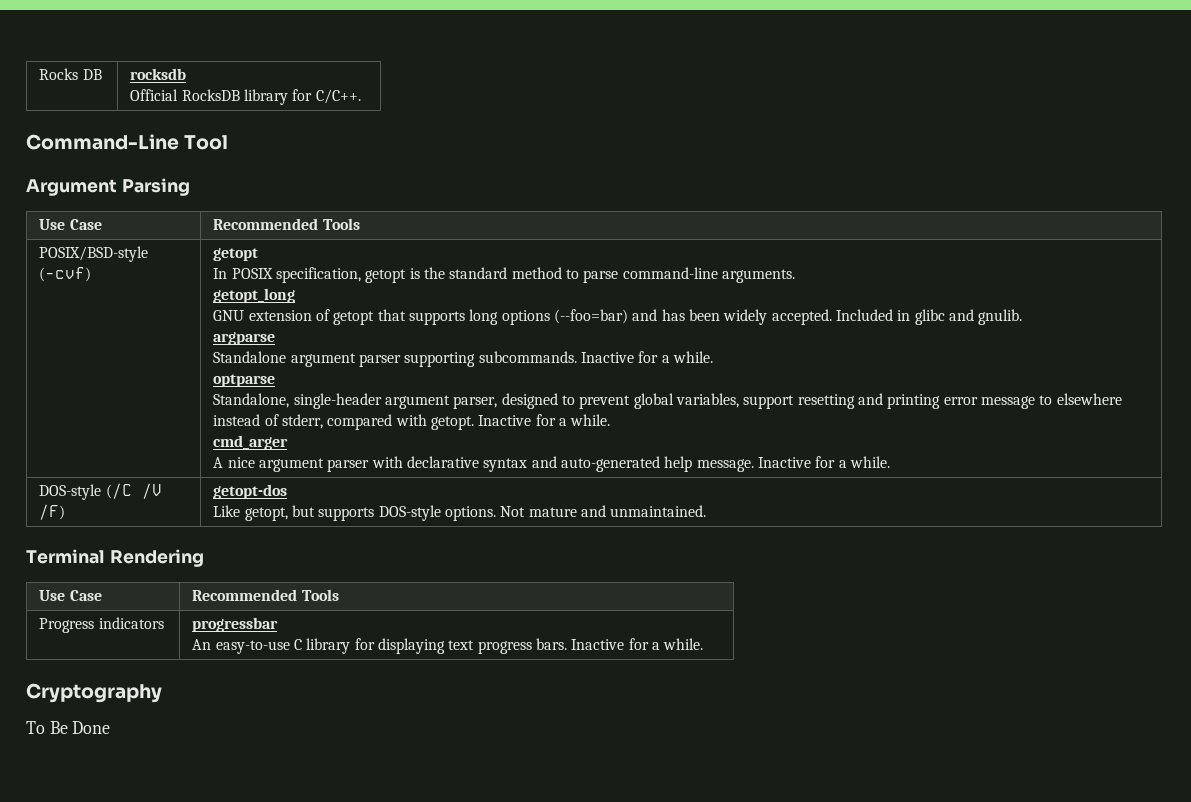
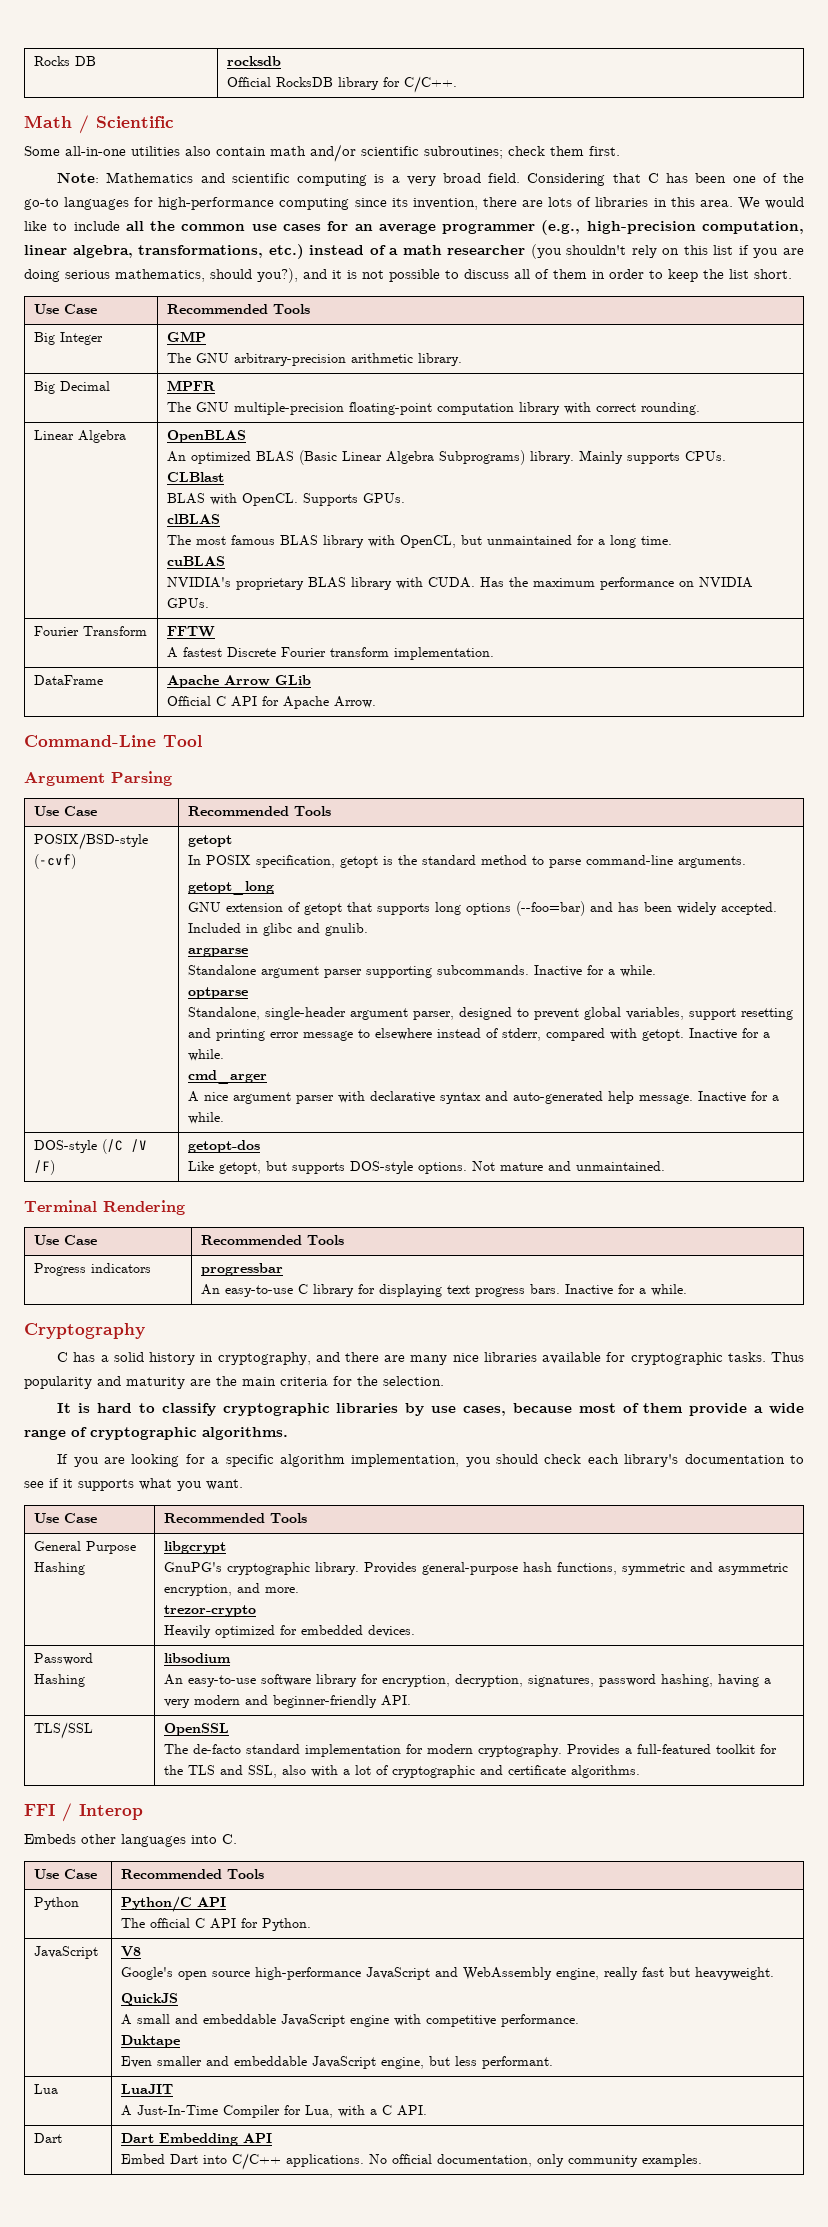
+ Math / Scientific
+ Some all-in-one utilities also contain math and/or scientific subroutines; check them first.
+ Note: Mathematics and scientific computing is a very broad field. Considering that C has been one of the go-to languages for high-performance computing since its invention, there are lots of libraries in this area. We would like to include all the common use cases for an average programmer (e.g., high-precision computation, linear algebra, transformations, etc.) instead of a math researcher (you shouldn't rely on this list if you are doing serious mathematics, should you?), and it is not possible to discuss all of them in order to keep the list short.
+ Use Case | Recommended Tools
+ Big Integer | GMP
+ The GNU arbitrary-precision arithmetic library.
+ Big Decimal | MPFR
+ The GNU multiple-precision floating-point computation library with correct rounding.
+ Linear Algebra | OpenBLAS
+ An optimized BLAS (Basic Linear Algebra Subprograms) library. Mainly supports CPUs.
+ CLBlast
+ BLAS with OpenCL. Supports GPUs.
+ clBLAS
+ The most famous BLAS library with OpenCL, but unmaintained for a long time.
+ cuBLAS
+ NVIDIA's proprietary BLAS library with CUDA. Has the maximum performance on NVIDIA GPUs.
+ Fourier Transform | FFTW
+ A fastest Discrete Fourier transform implementation.
+ DataFrame | Apache Arrow GLib
+ Official C API for Apache Arrow.
- To Be Done
+ C has a solid history in cryptography, and there are many nice libraries available for cryptographic tasks. Thus popularity and maturity are the main criteria for the selection.
+ It is hard to classify cryptographic libraries by use cases, because most of them provide a wide range of cryptographic algorithms.
+ If you are looking for a specific algorithm implementation, you should check each library's documentation to see if it supports what you want.
+ Use Case | Recommended Tools
+ General Purpose Hashing | libgcrypt
+ GnuPG's cryptographic library. Provides general-purpose hash functions, symmetric and asymmetric encryption, and more.
+ trezor-crypto
+ Heavily optimized for embedded devices.
+ Password Hashing | libsodium
+ An easy-to-use software library for encryption, decryption, signatures, password hashing, having a very modern and beginner-friendly API.
+ TLS/SSL | OpenSSL
+ The de-facto standard implementation for modern cryptography. Provides a full-featured toolkit for the TLS and SSL, also with a lot of cryptographic and certificate algorithms.
+ FFI / Interop
+ Embeds other languages into C.
+ Use Case | Recommended Tools
+ Python | Python/C API
+ The official C API for Python.
+ JavaScript | V8
+ Google's open source high-performance JavaScript and WebAssembly engine, really fast but heavyweight.
+ QuickJS
+ A small and embeddable JavaScript engine with competitive performance.
+ Duktape
+ Even smaller and embeddable JavaScript engine, but less performant.
+ Lua | LuaJIT
+ A Just-In-Time Compiler for Lua, with a C API.
+ Dart | Dart Embedding API
+ Embed Dart into C/C++ applications. No official documentation, only community examples.

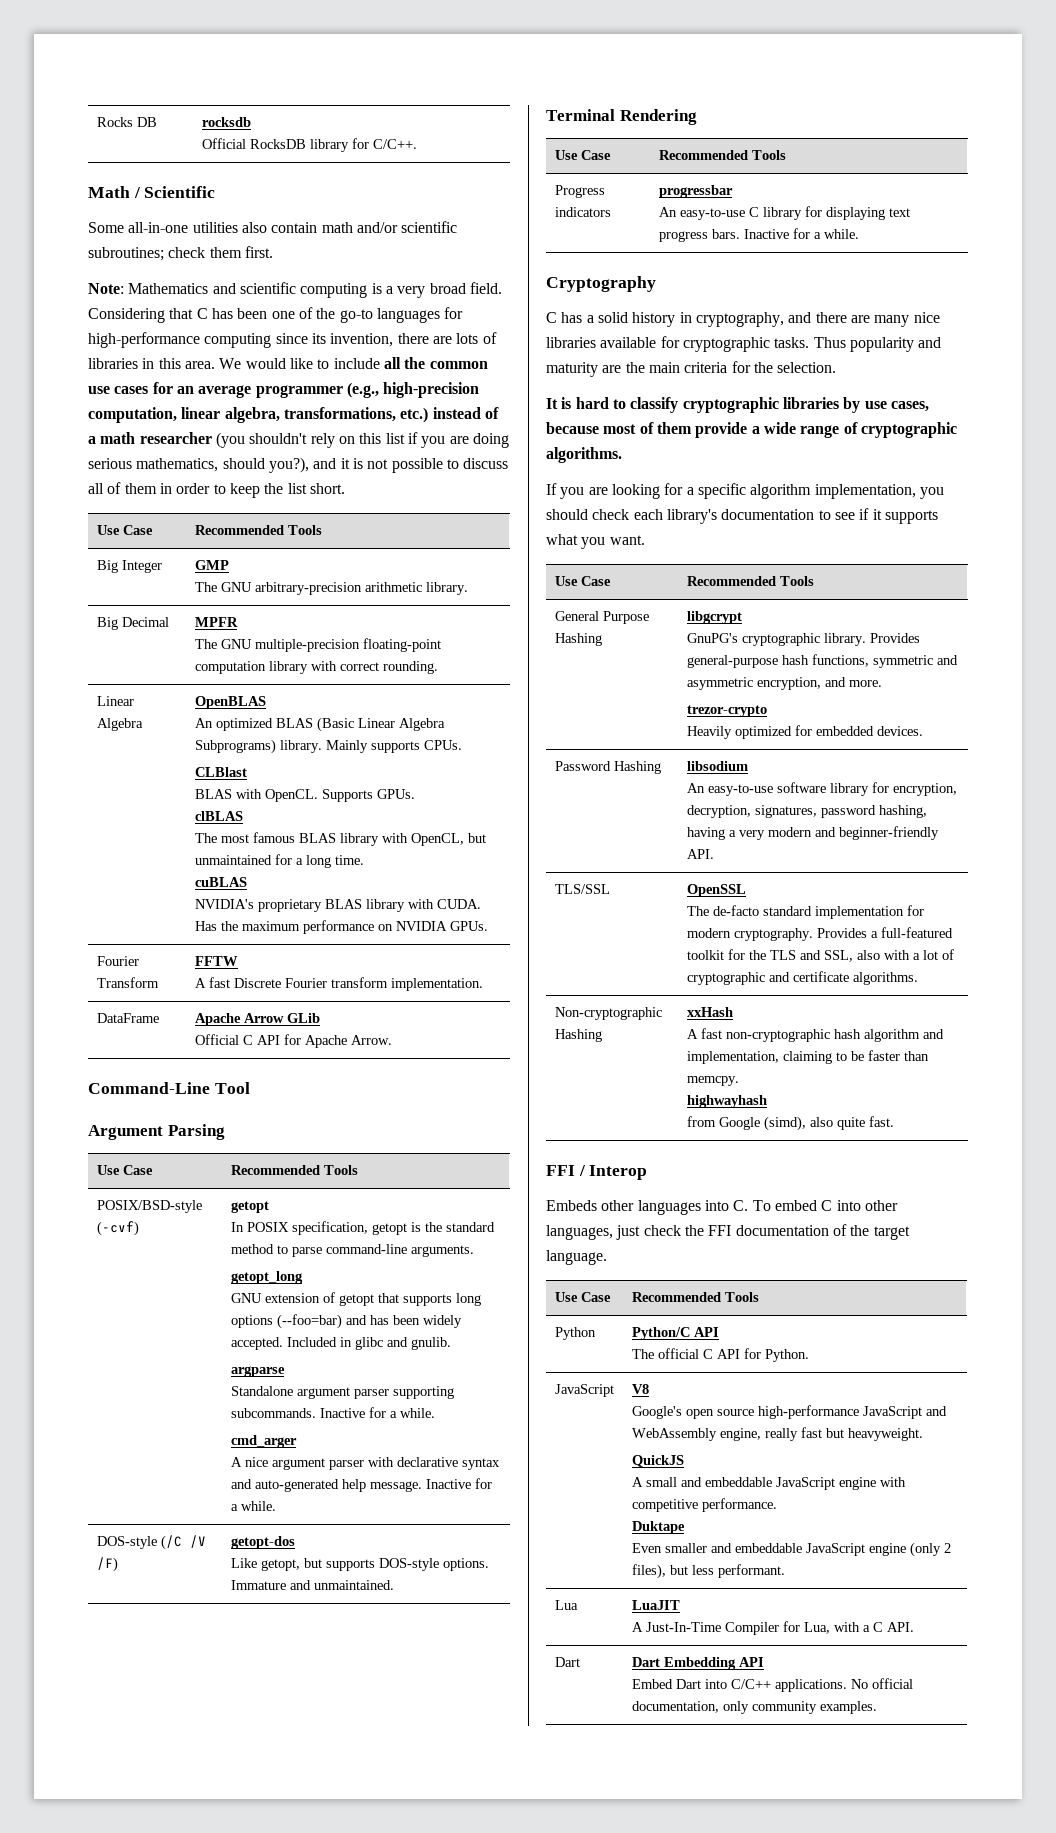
  Fourier Transform | FFTW
- A fastest Discrete Fourier transform implementation.
+ A fast Discrete Fourier transform implementation.
- optparse
- Standalone, single-header argument parser, designed to prevent global variables, support resetting and printing error message to elsewhere instead of stderr, compared with getopt. Inactive for a while.
  DOS-style (/C /V /F) | getopt-dos
- Like getopt, but supports DOS-style options. Not mature and unmaintained.
+ Like getopt, but supports DOS-style options. Immature and unmaintained.
+ Non-cryptographic Hashing | xxHash
+ A fast non-cryptographic hash algorithm and implementation, claiming to be faster than memcpy.
+ highwayhash
+ from Google (simd), also quite fast.
- Embeds other languages into C.
+ Embeds other languages into C. To embed C into other languages, just check the FFI documentation of the target language.
  JavaScript | V8
  Google's open source high-performance JavaScript and WebAssembly engine, really fast but heavyweight.
  QuickJS
  A small and embeddable JavaScript engine with competitive performance.
  Duktape
- Even smaller and embeddable JavaScript engine, but less performant.
+ Even smaller and embeddable JavaScript engine (only 2 files), but less performant.

